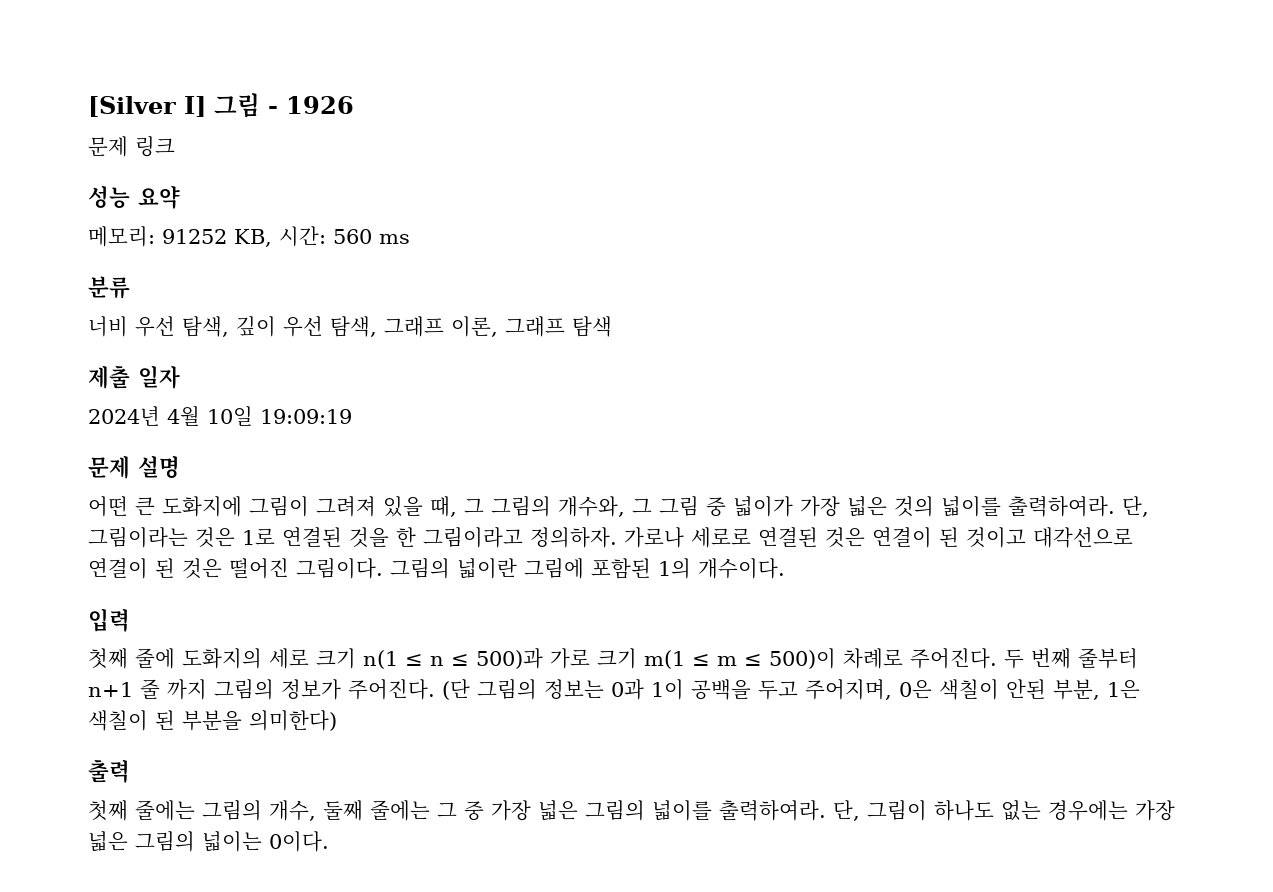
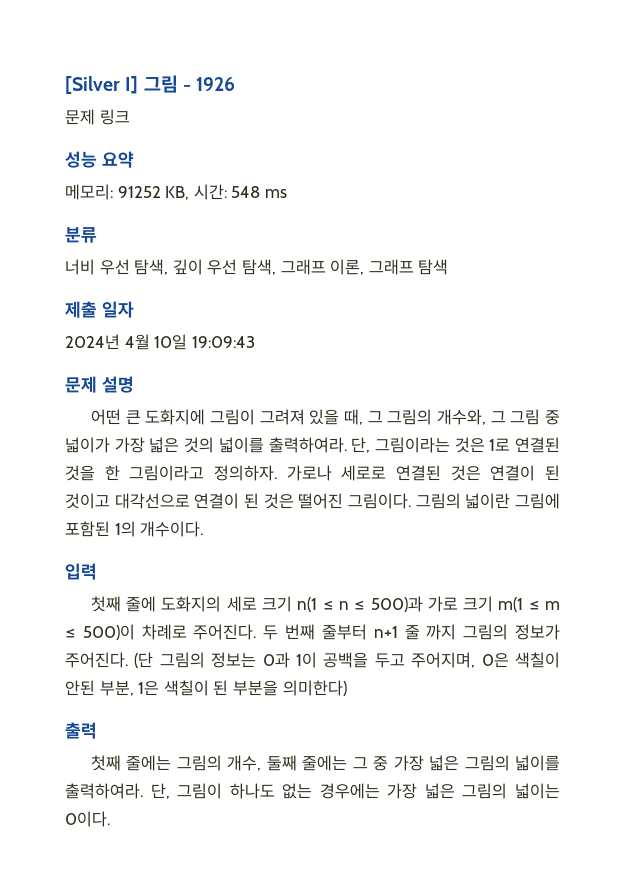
- 메모리: 91252 KB, 시간: 560 ms
+ 메모리: 91252 KB, 시간: 548 ms
- 2024년 4월 10일 19:09:19
+ 2024년 4월 10일 19:09:43

